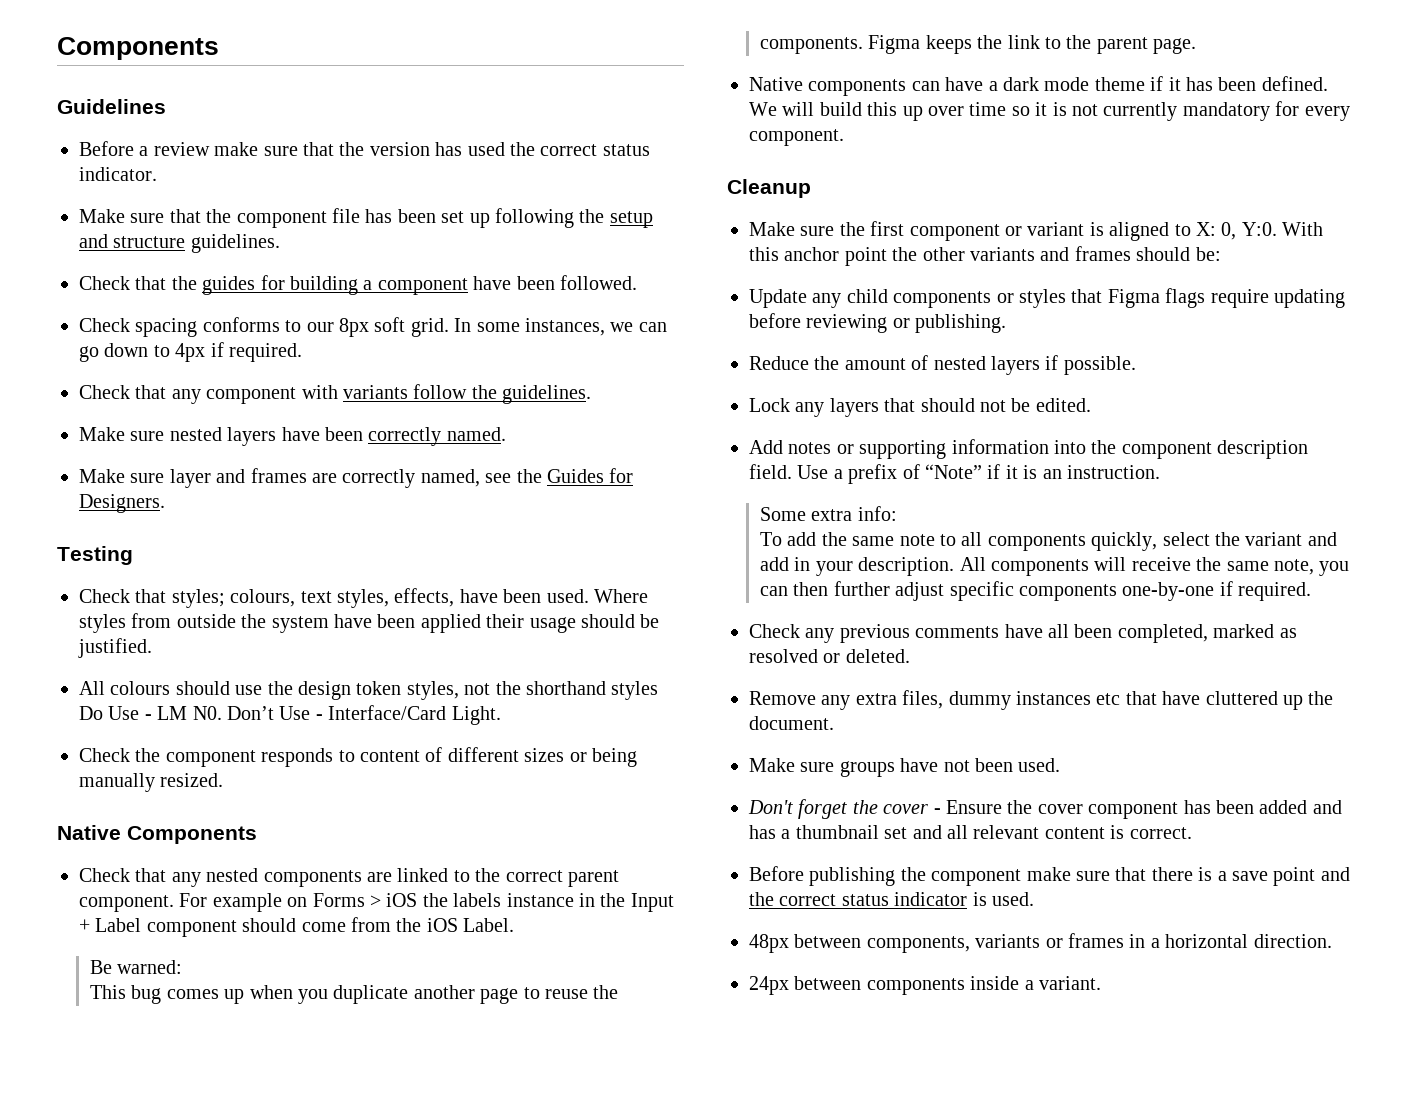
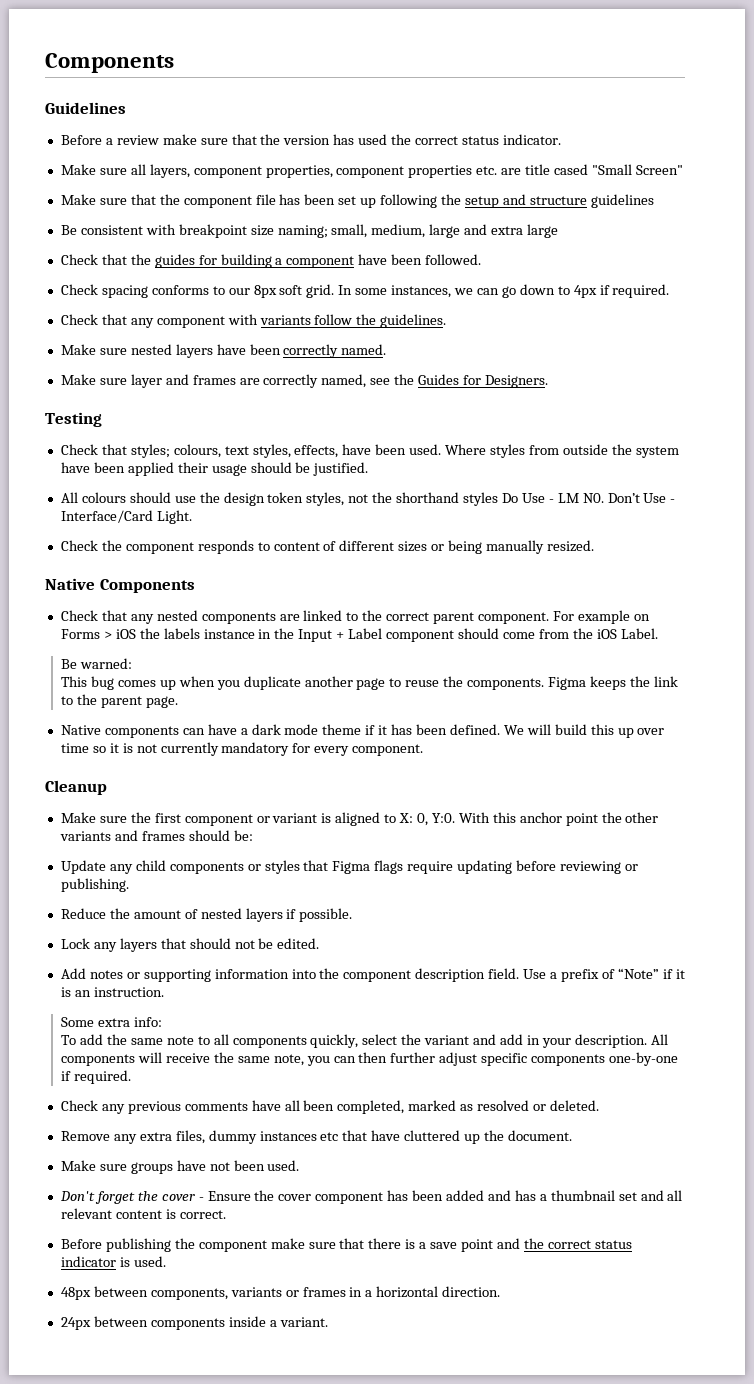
+ Make sure all layers, component properties, component properties etc. are title cased "Small Screen"
- Make sure that the component file has been set up following the setup and structure guidelines.
+ Make sure that the component file has been set up following the setup and structure guidelines
+ Be consistent with breakpoint size naming; small, medium, large and extra large

